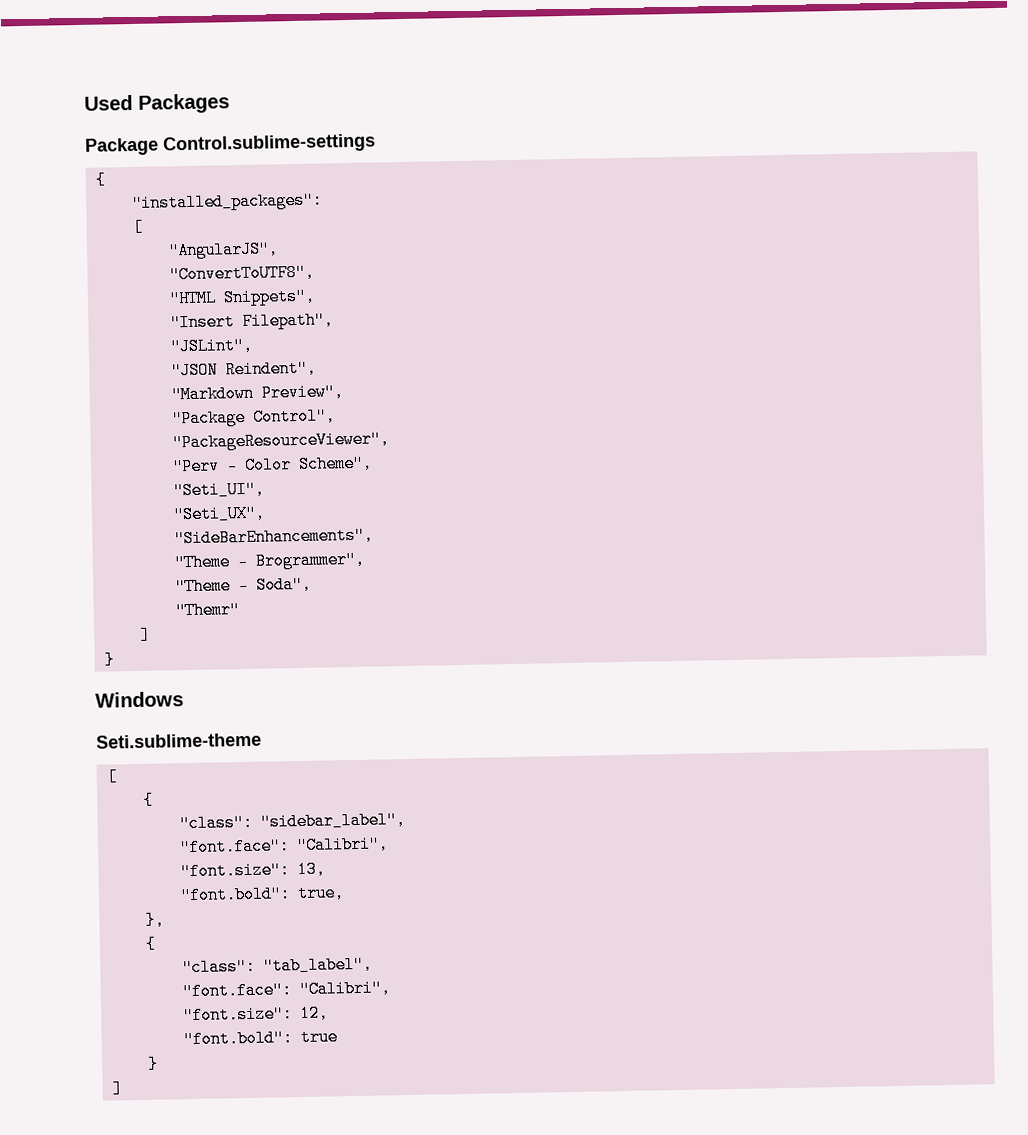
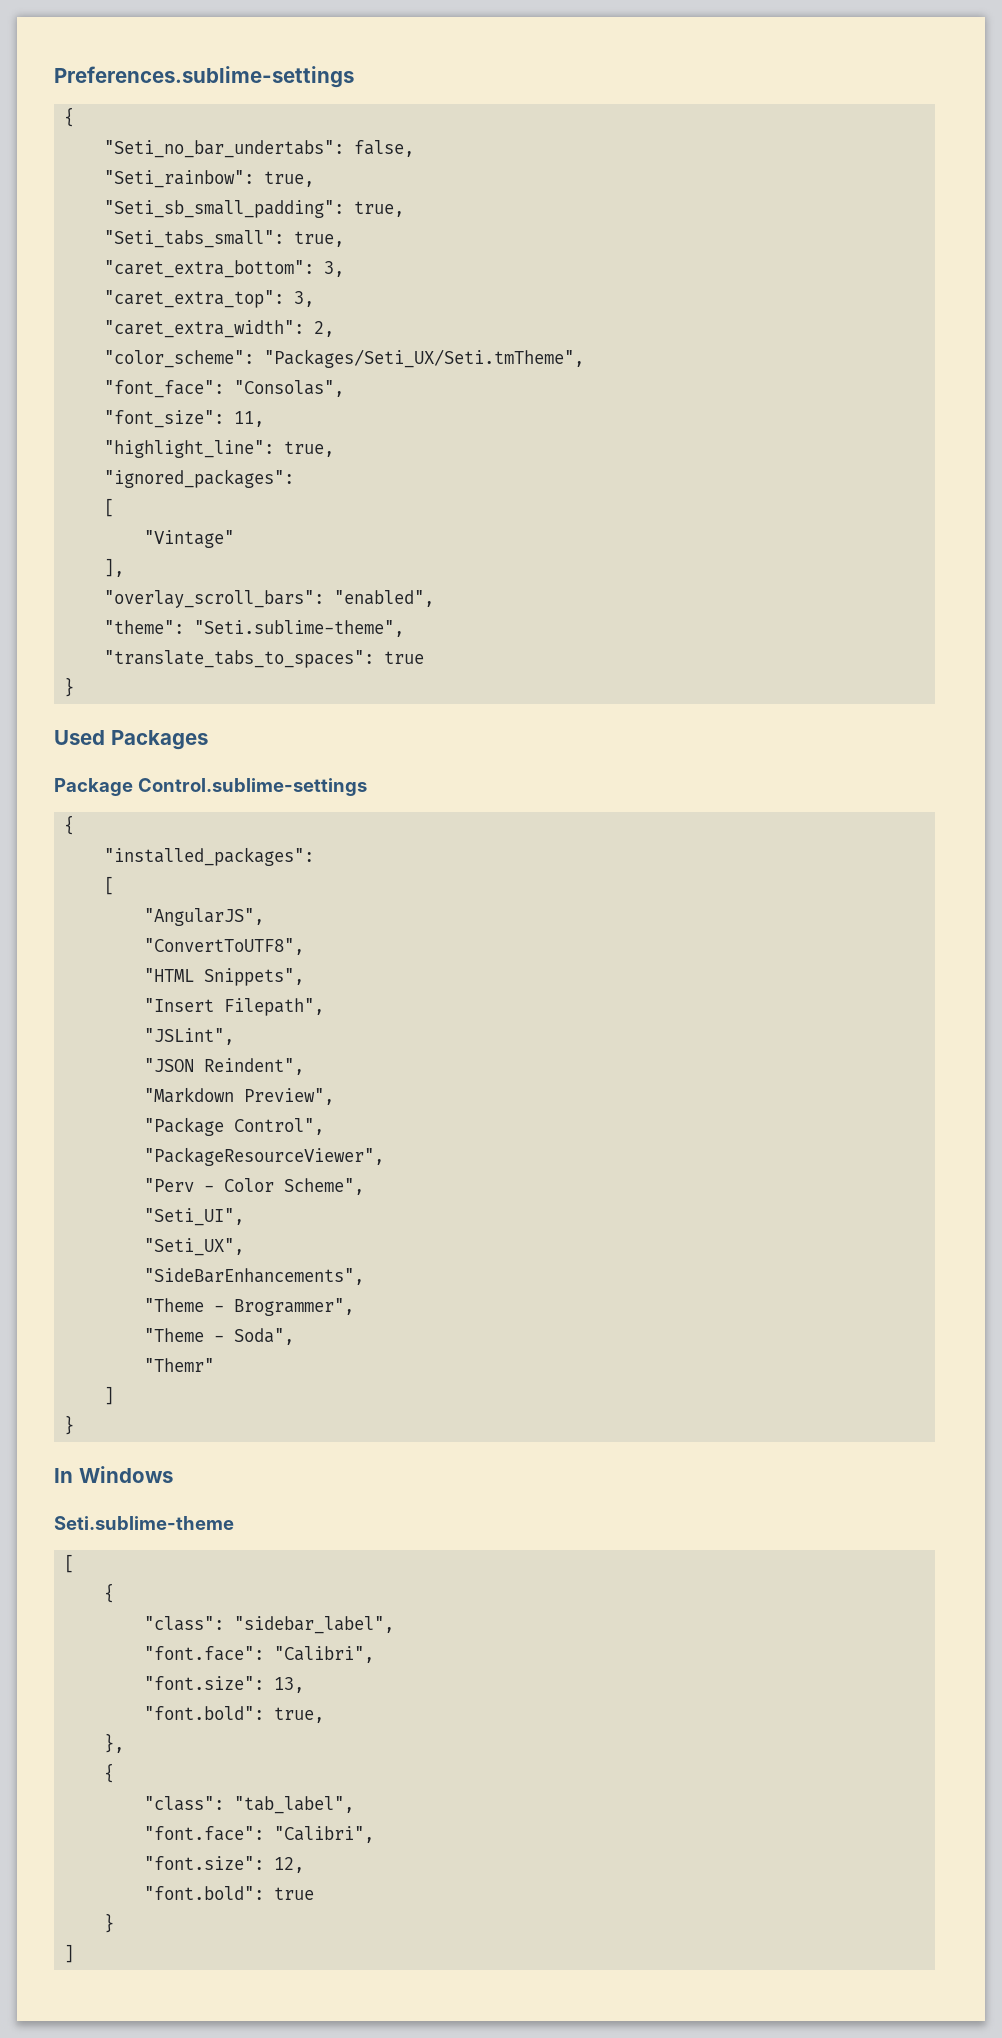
+ Preferences.sublime-settings
+ {
+ "Seti_no_bar_undertabs": false,
+ "Seti_rainbow": true,
+ "Seti_sb_small_padding": true,
+ "Seti_tabs_small": true,
+ "caret_extra_bottom": 3,
+ "caret_extra_top": 3,
+ "caret_extra_width": 2,
+ "color_scheme": "Packages/Seti_UX/Seti.tmTheme",
+ "font_face": "Consolas",
+ "font_size": 11,
+ "highlight_line": true,
+ "ignored_packages":
+ [
+ "Vintage"
+ ],
+ "overlay_scroll_bars": "enabled",
+ "theme": "Seti.sublime-theme",
+ "translate_tabs_to_spaces": true
+ }
- Windows
+ In Windows

